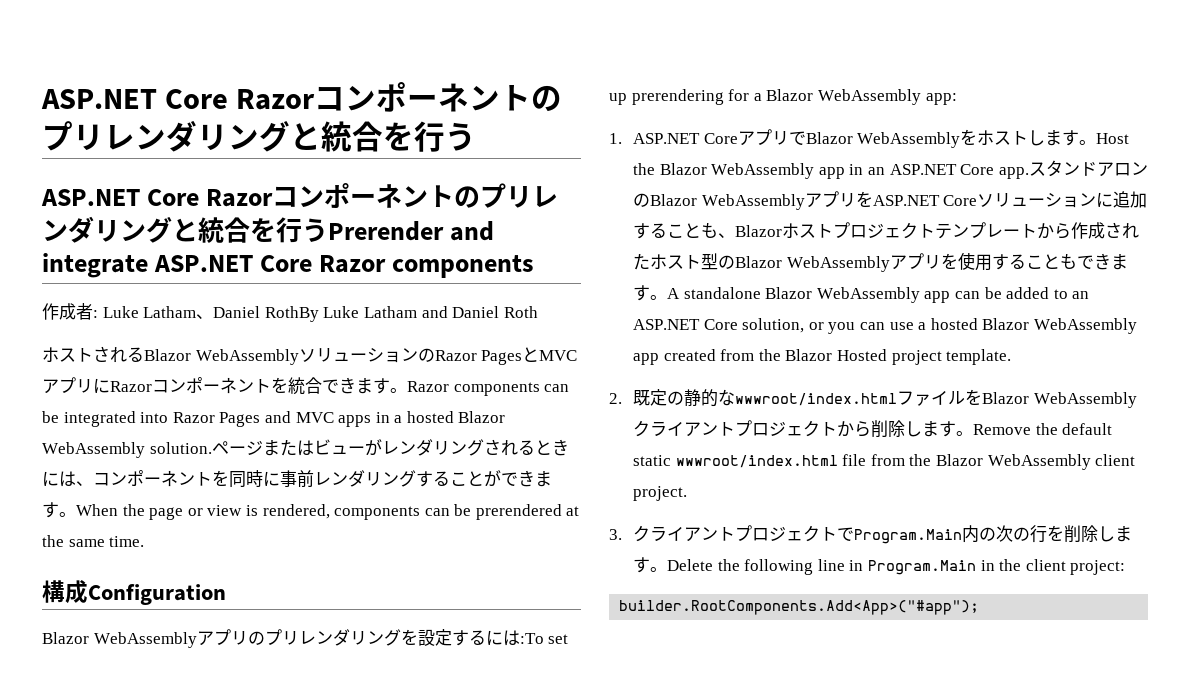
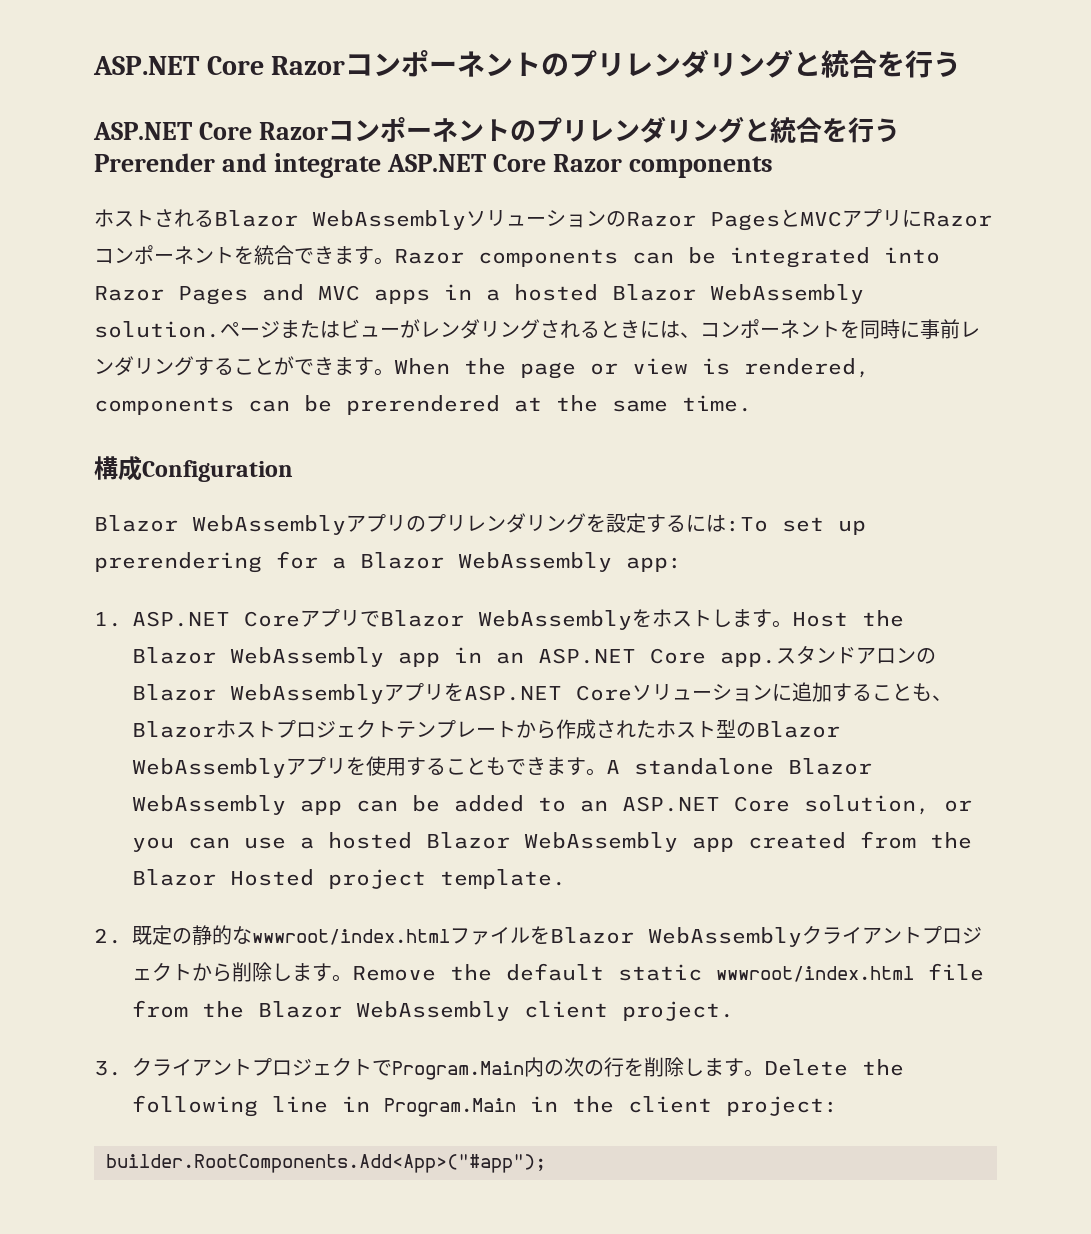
- 作成者: Luke Latham、Daniel RothBy Luke Latham and Daniel Roth

